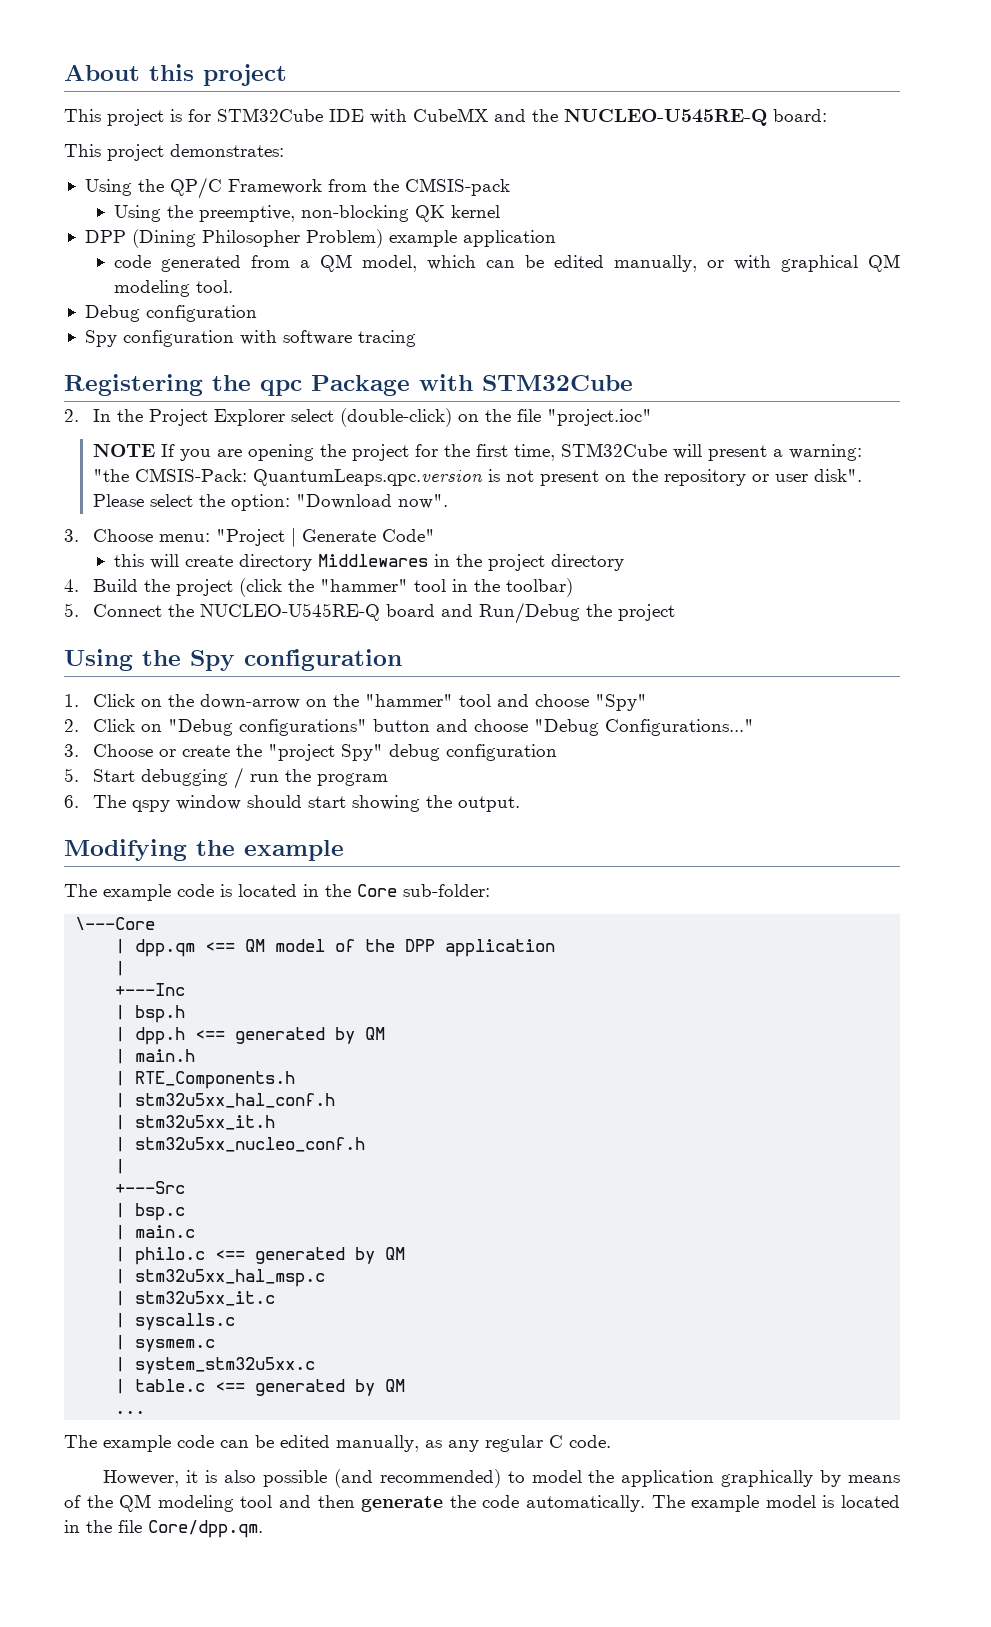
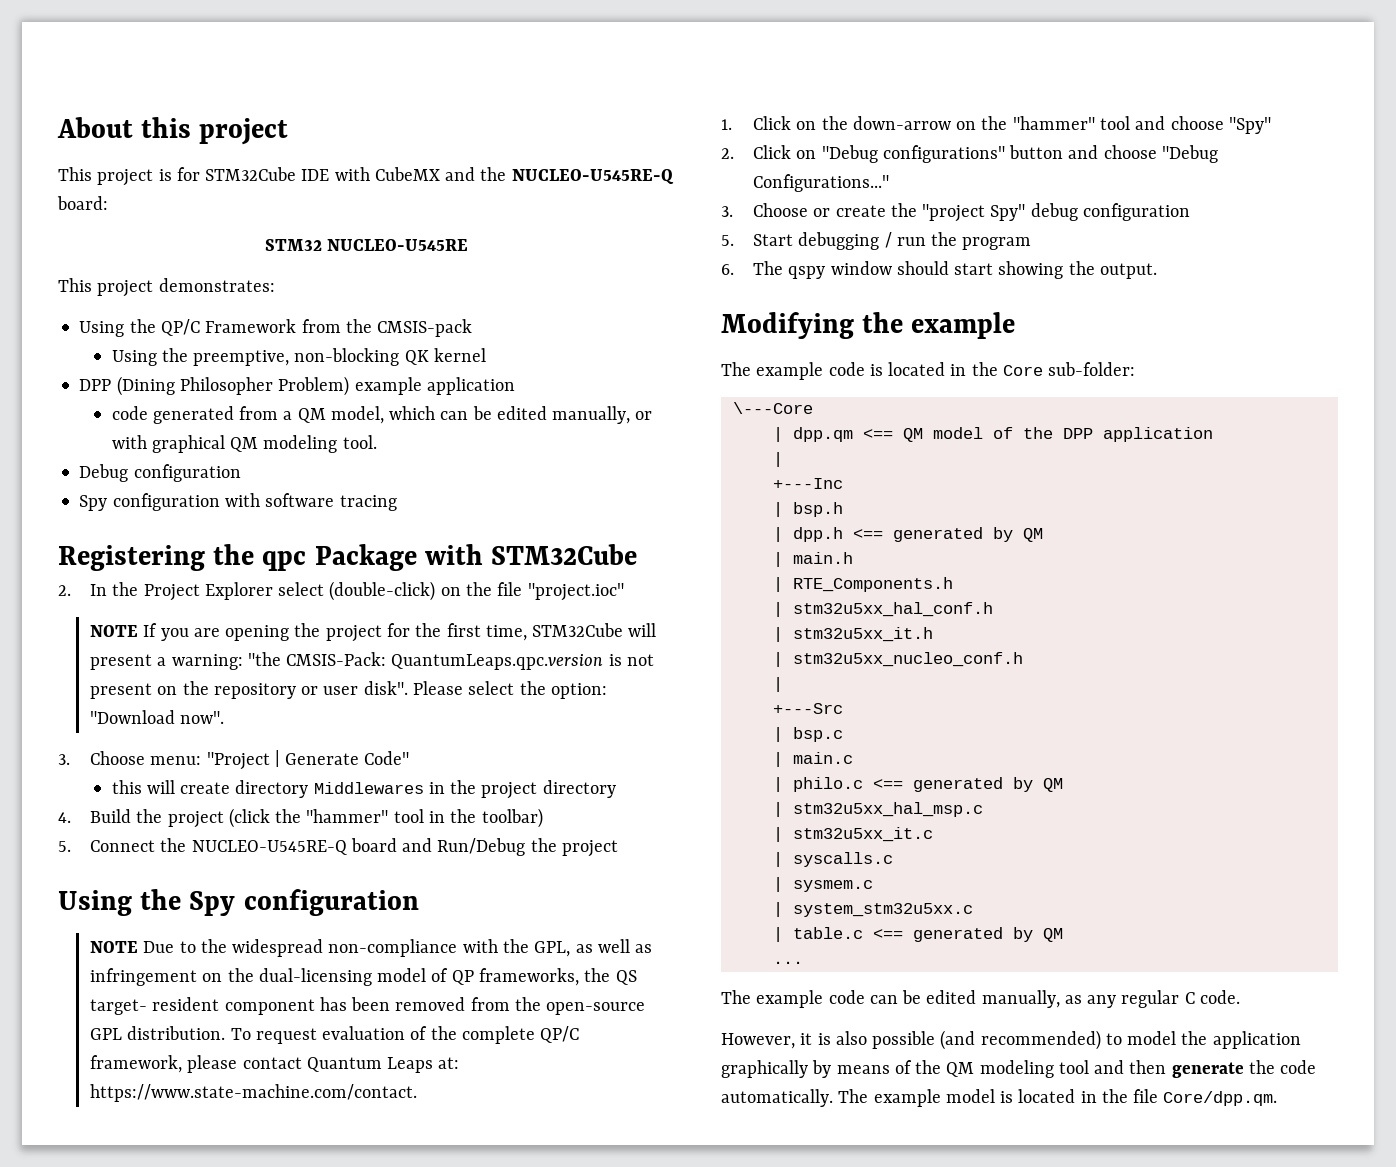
+ STM32 NUCLEO-U545RE
+ NOTE Due to the widespread non-compliance with the GPL, as well as infringement on the dual-licensing model of QP frameworks, the QS target- resident component has been removed from the open-source GPL distribution. To request evaluation of the complete QP/C framework, please contact Quantum Leaps at: https://www.state-machine.com/contact.

